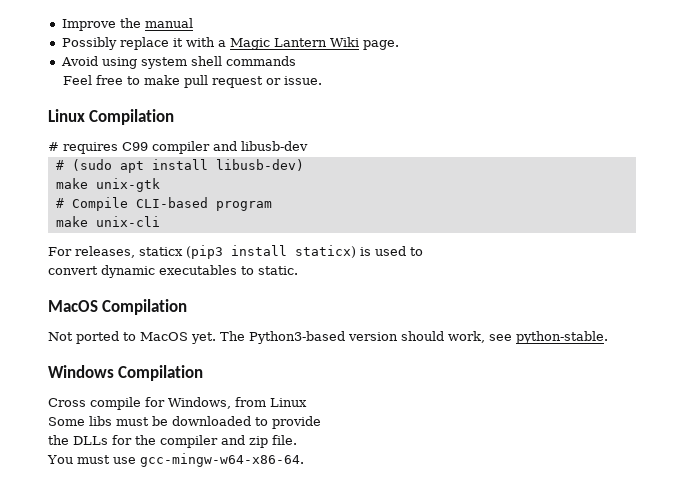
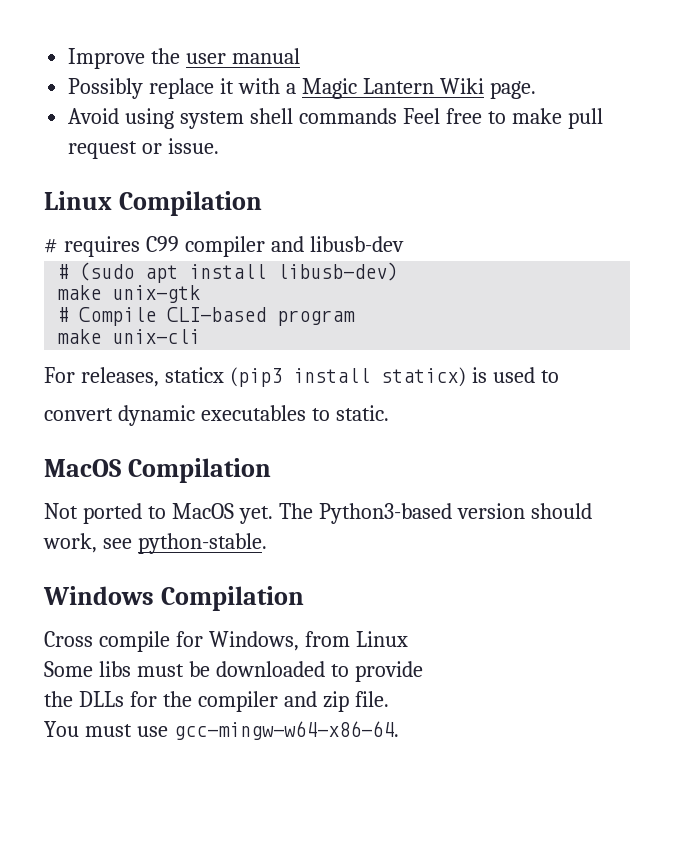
- Improve the manual
+ Improve the user manual
- Avoid using system shell commands
- Feel free to make pull request or issue.
+ Avoid using system shell commands Feel free to make pull request or issue.

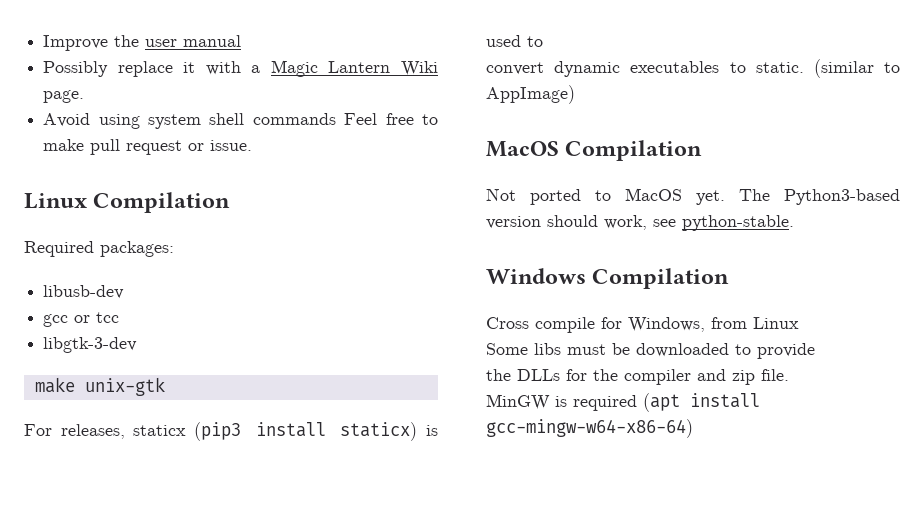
- # requires C99 compiler and libusb-dev
- # (sudo apt install libusb-dev)
+ Required packages:
+ libusb-dev
+ gcc or tcc
+ libgtk-3-dev
  make unix-gtk
- # Compile CLI-based program
- make unix-cli
+ (similar to AppImage)
- You must use gcc-mingw-w64-x86-64.
+ MinGW is required (apt install gcc-mingw-w64-x86-64)

